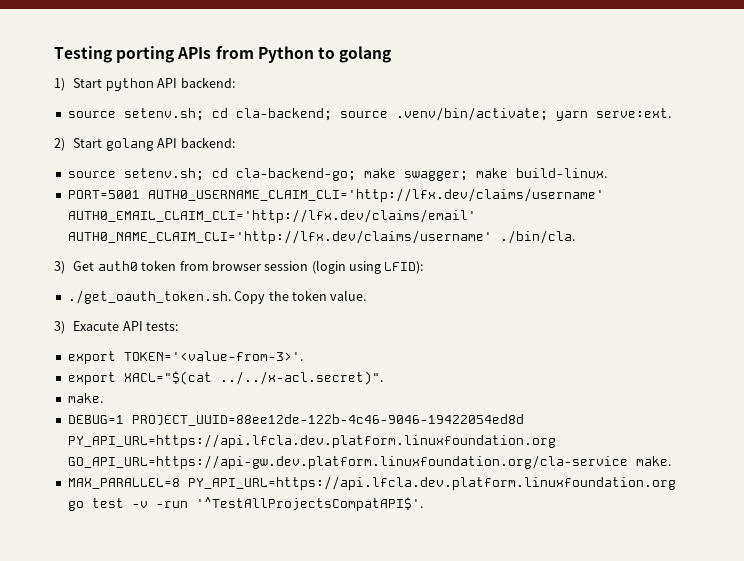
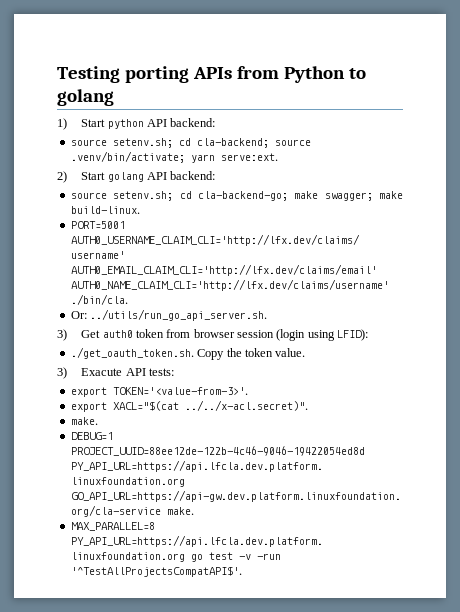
+ Or: ../utils/run_go_api_server.sh.

